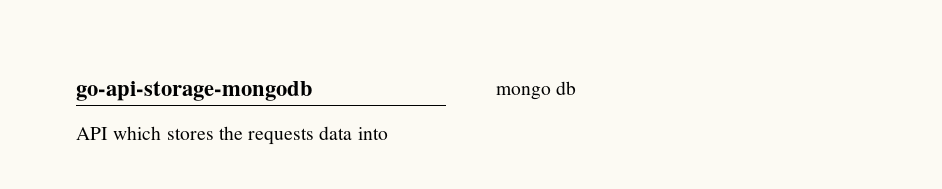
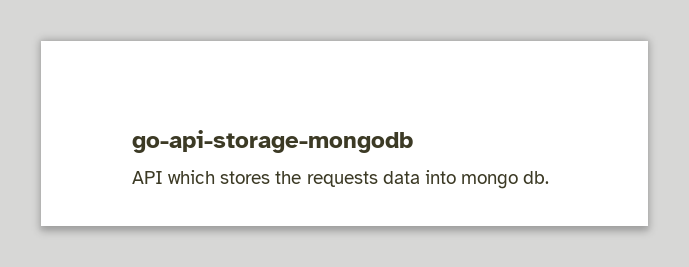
- API which stores the requests data into mongo db
+ API which stores the requests data into mongo db.

